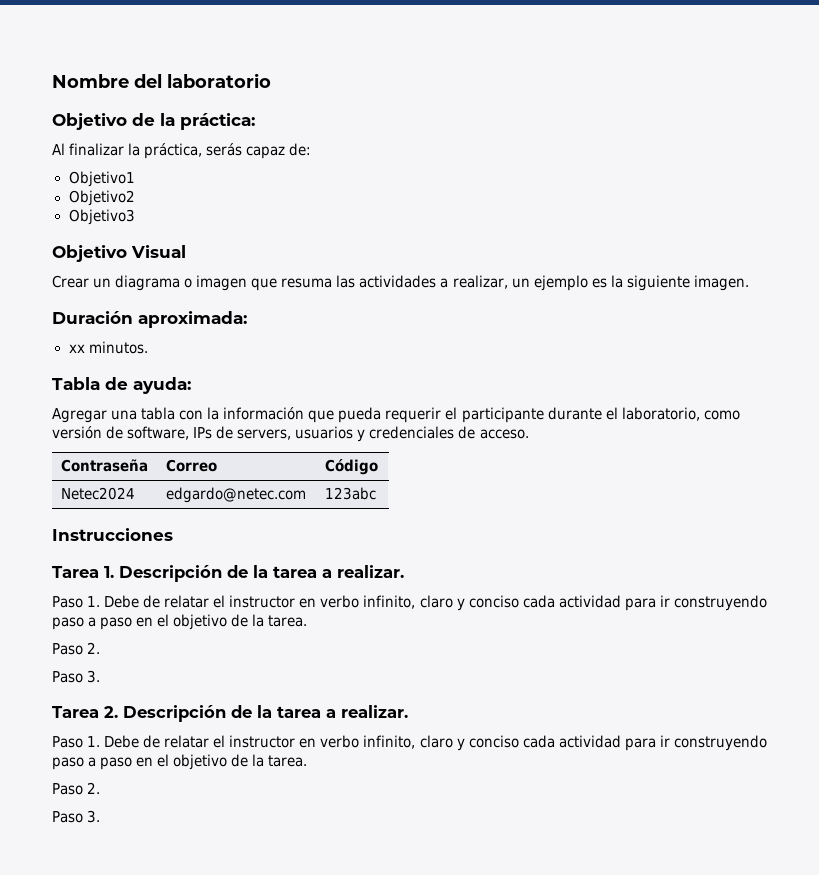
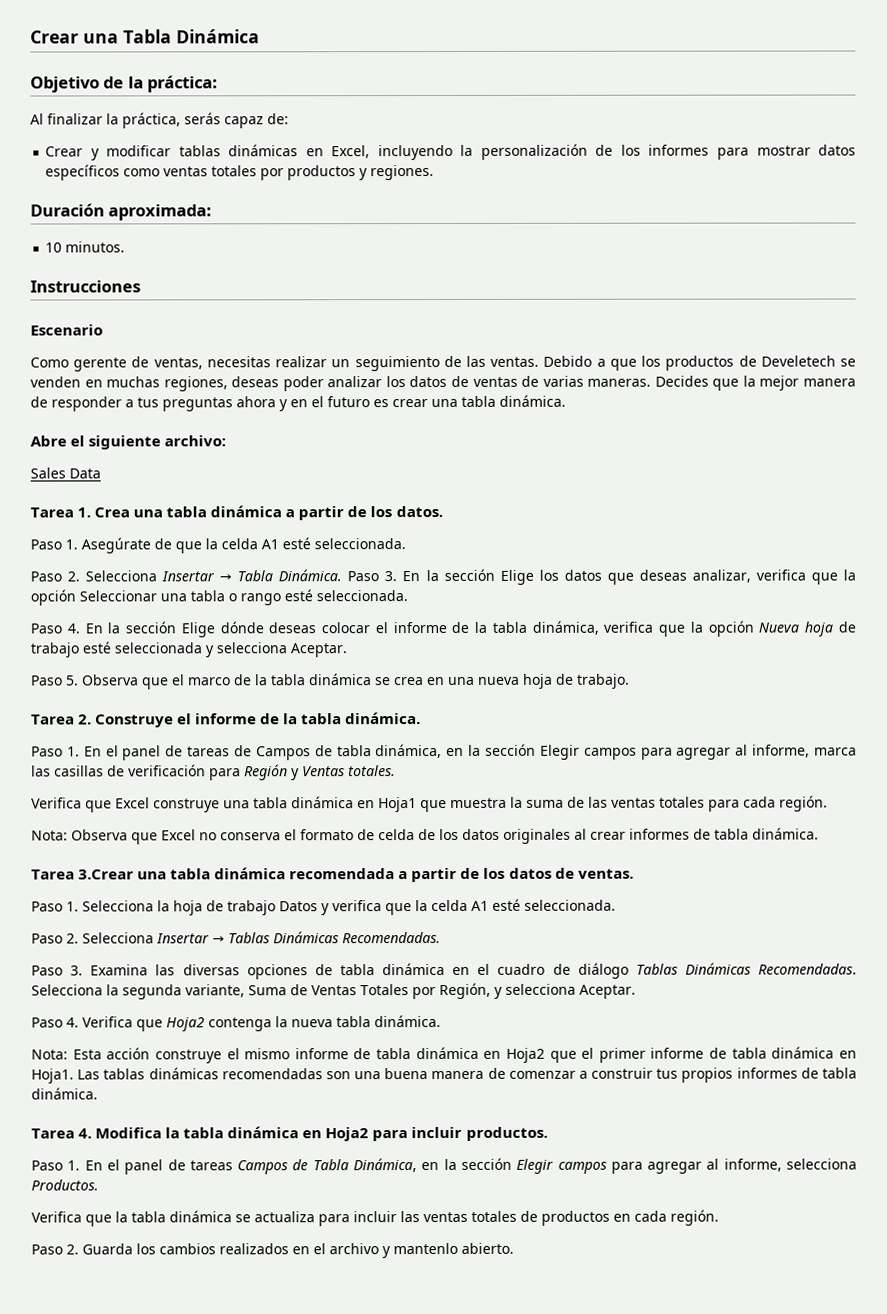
- Nombre del laboratorio
+ Crear una Tabla Dinámica
- Objetivo1
- Objetivo2
- Objetivo3
- Objetivo Visual
- Crear un diagrama o imagen que resuma las actividades a realizar, un ejemplo es la siguiente imagen.
+ Crear y modificar tablas dinámicas en Excel, incluyendo la personalización de los informes para mostrar datos específicos como ventas totales por productos y regiones.
- xx minutos.
+ 10 minutos.
- Tabla de ayuda:
- Agregar una tabla con la información que pueda requerir el participante durante el laboratorio, como versión de software, IPs de servers, usuarios y credenciales de acceso.
- Contraseña | Correo | Código
- Netec2024 | edgardo@netec.com | 123abc
  Instrucciones
- Tarea 1. Descripción de la tarea a realizar.
- Paso 1. Debe de relatar el instructor en verbo infinito, claro y conciso cada actividad para ir construyendo paso a paso en el objetivo de la tarea.
- Paso 2.
- Paso 3.
- Tarea 2. Descripción de la tarea a realizar.
- Paso 1. Debe de relatar el instructor en verbo infinito, claro y conciso cada actividad para ir construyendo paso a paso en el objetivo de la tarea.
- Paso 2.
- Paso 3.
+ Escenario
+ Como gerente de ventas, necesitas realizar un seguimiento de las ventas. Debido a que los productos de Develetech se venden en muchas regiones, deseas poder analizar los datos de ventas de varias maneras. Decides que la mejor manera de responder a tus preguntas ahora y en el futuro es crear una tabla dinámica.
+ Abre el siguiente archivo:
+ Sales Data
+ Tarea 1. Crea una tabla dinámica a partir de los datos.
+ Paso 1. Asegúrate de que la celda A1 esté seleccionada.
+ Paso 2. Selecciona Insertar → Tabla Dinámica. Paso 3. En la sección Elige los datos que deseas analizar, verifica que la opción Seleccionar una tabla o rango esté seleccionada.
+ Paso 4. En la sección Elige dónde deseas colocar el informe de la tabla dinámica, verifica que la opción Nueva hoja de trabajo esté seleccionada y selecciona Aceptar.
+ Paso 5. Observa que el marco de la tabla dinámica se crea en una nueva hoja de trabajo.
+ Tarea 2. Construye el informe de la tabla dinámica.
+ Paso 1. En el panel de tareas de Campos de tabla dinámica, en la sección Elegir campos para agregar al informe, marca las casillas de verificación para Región y Ventas totales.
+ Verifica que Excel construye una tabla dinámica en Hoja1 que muestra la suma de las ventas totales para cada región.
+ Nota: Observa que Excel no conserva el formato de celda de los datos originales al crear informes de tabla dinámica.
+ Tarea 3.Crear una tabla dinámica recomendada a partir de los datos de ventas.
+ Paso 1. Selecciona la hoja de trabajo Datos y verifica que la celda A1 esté seleccionada.
+ Paso 2. Selecciona Insertar → Tablas Dinámicas Recomendadas.
+ Paso 3. Examina las diversas opciones de tabla dinámica en el cuadro de diálogo Tablas Dinámicas Recomendadas. Selecciona la segunda variante, Suma de Ventas Totales por Región, y selecciona Aceptar.
+ Paso 4. Verifica que Hoja2 contenga la nueva tabla dinámica.
+ Nota: Esta acción construye el mismo informe de tabla dinámica en Hoja2 que el primer informe de tabla dinámica en Hoja1. Las tablas dinámicas recomendadas son una buena manera de comenzar a construir tus propios informes de tabla dinámica.
+ Tarea 4. Modifica la tabla dinámica en Hoja2 para incluir productos.
+ Paso 1. En el panel de tareas Campos de Tabla Dinámica, en la sección Elegir campos para agregar al informe, selecciona Productos.
+ Verifica que la tabla dinámica se actualiza para incluir las ventas totales de productos en cada región.
+ Paso 2. Guarda los cambios realizados en el archivo y mantenlo abierto.

